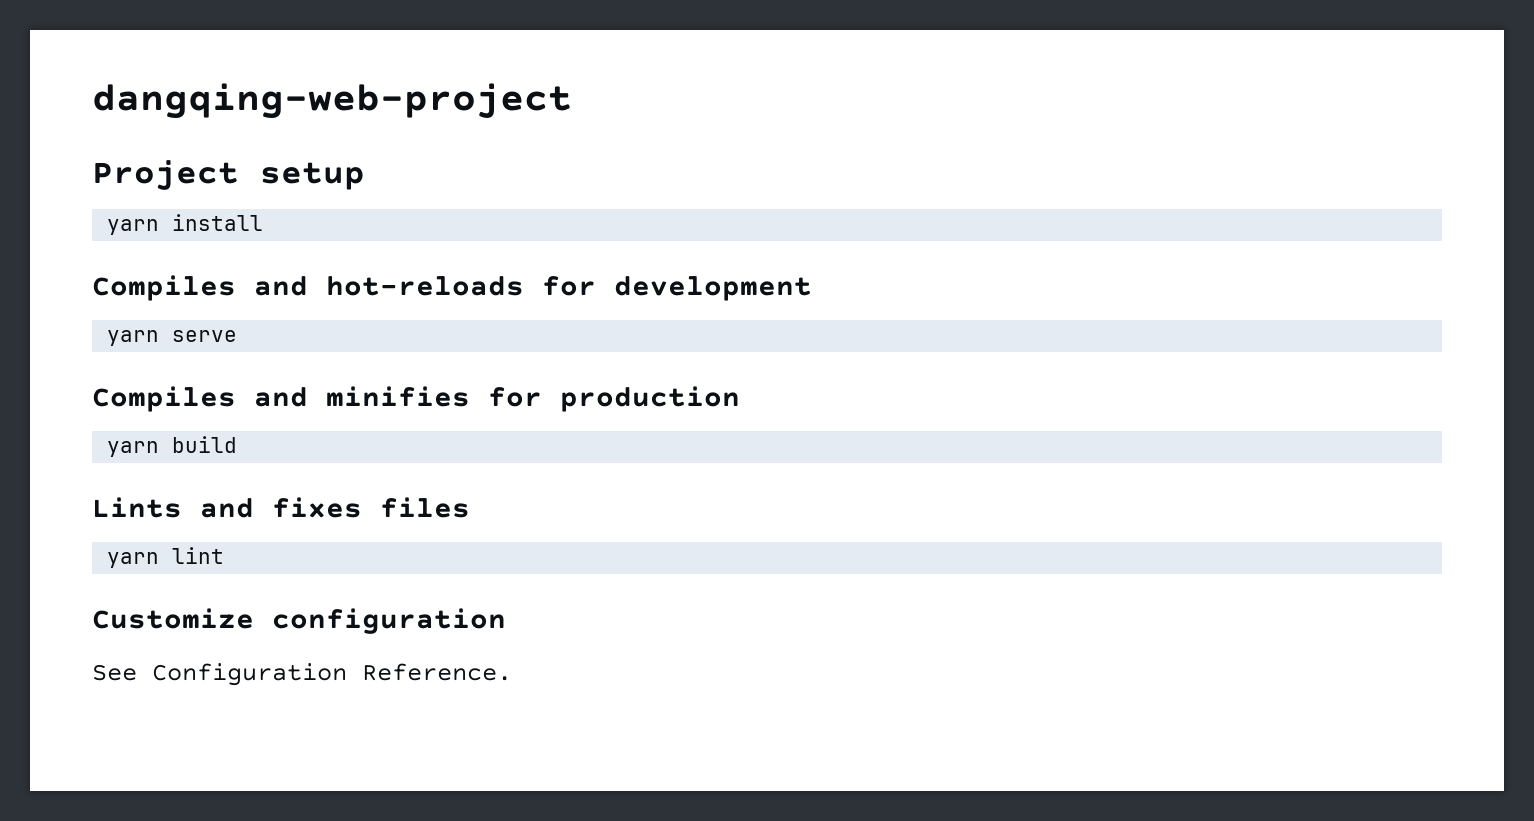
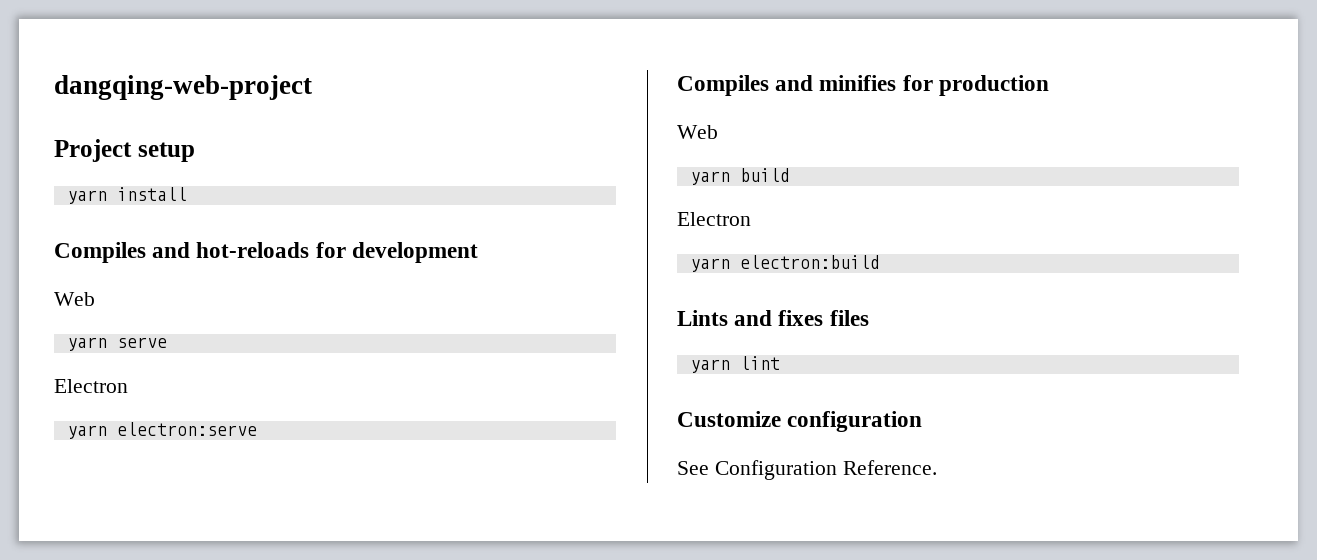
  Compiles and hot-reloads for development
+ Web
  yarn serve
+ Electron
+ yarn electron:serve
  Compiles and minifies for production
+ Web
  yarn build
+ Electron
+ yarn electron:build

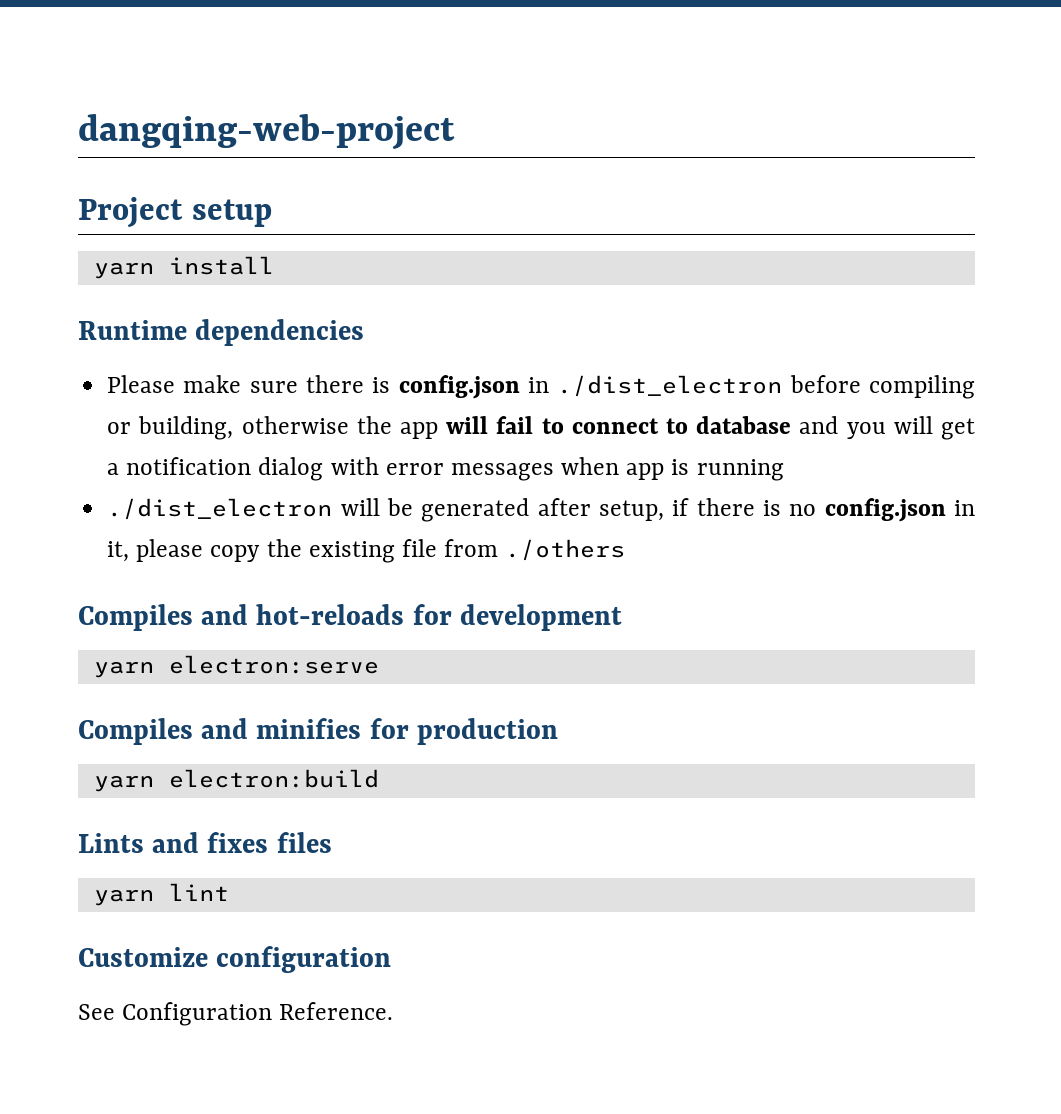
+ Runtime dependencies
+ Please make sure there is config.json in ./dist_electron before compiling or building, otherwise the app will fail to connect to database and you will get a notification dialog with error messages when app is running
+ ./dist_electron will be generated after setup, if there is no config.json in it, please copy the existing file from ./others
  Compiles and hot-reloads for development
- Web
- yarn serve
- Electron
  Compiles and minifies for production
- Web
- yarn build
- Electron

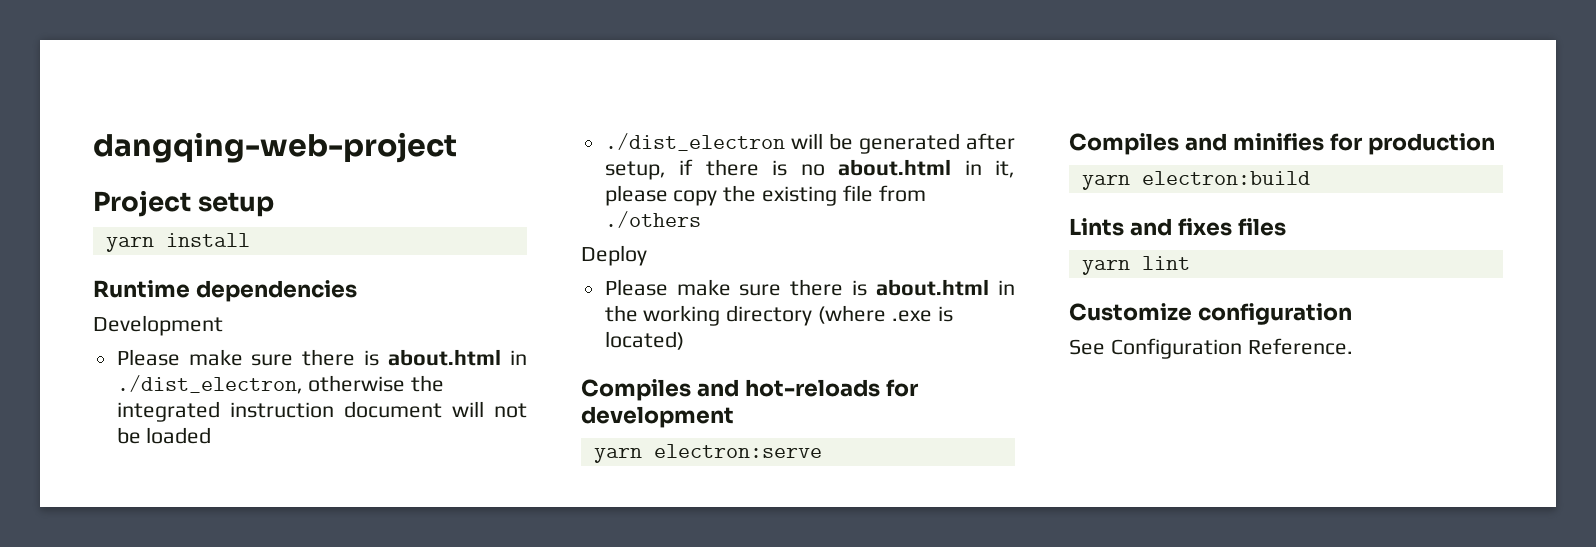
- Please make sure there is config.json in ./dist_electron before compiling or building, otherwise the app will fail to connect to database and you will get a notification dialog with error messages when app is running
+ Development
+ Please make sure there is about.html in ./dist_electron, otherwise the integrated instruction document will not be loaded
- ./dist_electron will be generated after setup, if there is no config.json in it, please copy the existing file from ./others
+ ./dist_electron will be generated after setup, if there is no about.html in it, please copy the existing file from ./others
+ Deploy
+ Please make sure there is about.html in the working directory (where .exe is located)

